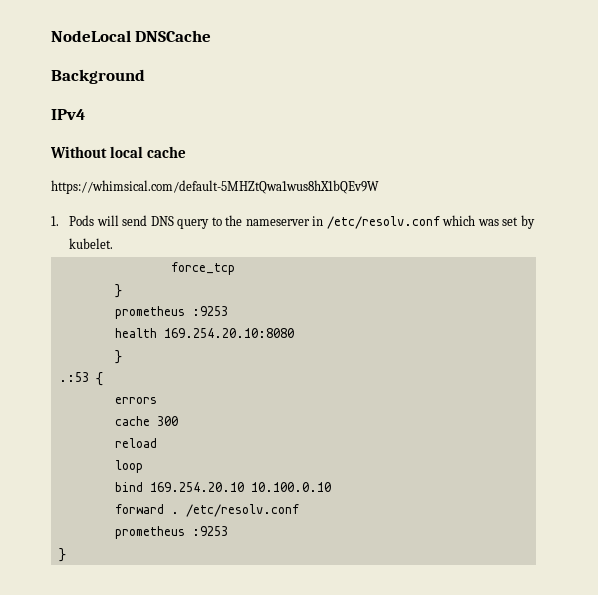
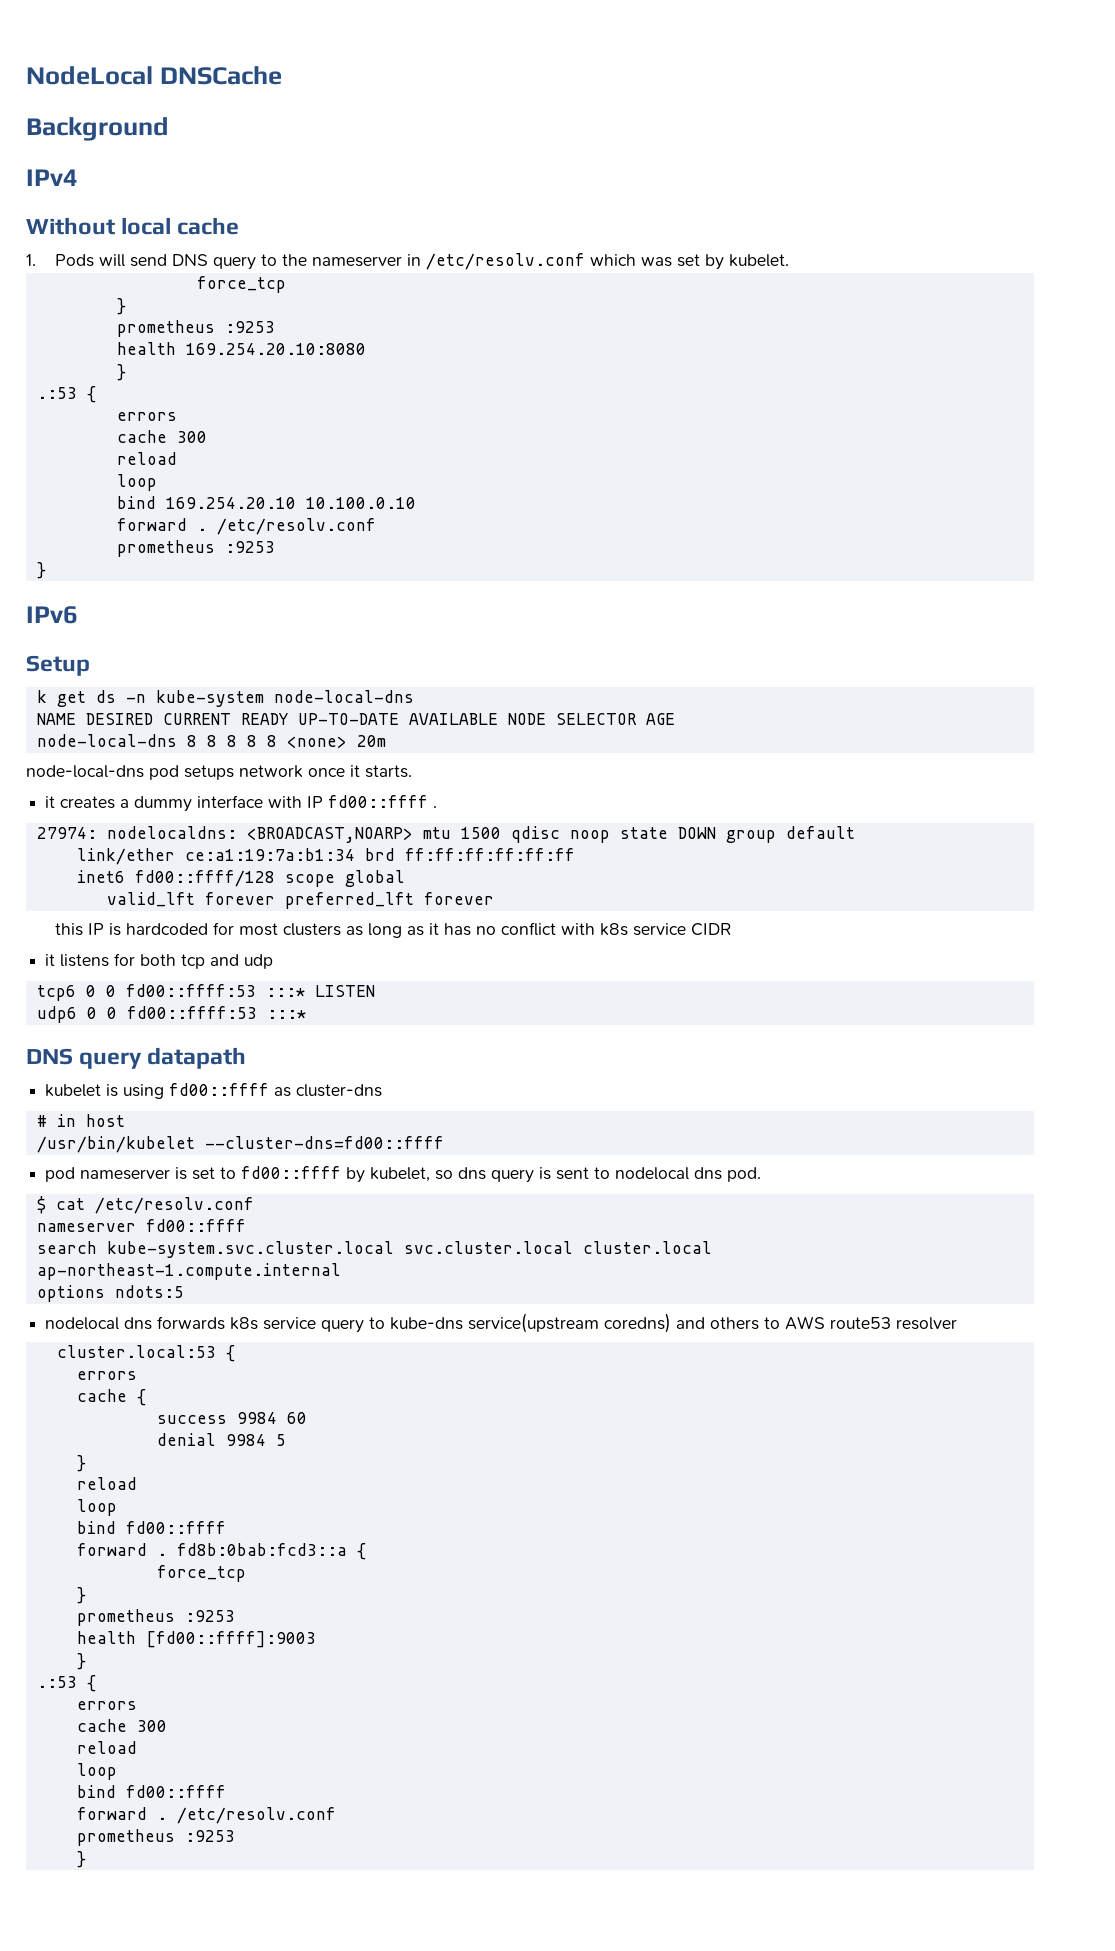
- https://whimsical.com/default-5MHZtQwa1wus8hX1bQEv9W
+ IPv6
+ Setup
+ k get ds -n kube-system node-local-dns
+ NAME DESIRED CURRENT READY UP-TO-DATE AVAILABLE NODE SELECTOR AGE
+ node-local-dns 8 8 8 8 8 <none> 20m
+ node-local-dns pod setups network once it starts.
+ it creates a dummy interface with IP fd00::ffff .
+ 27974: nodelocaldns: <BROADCAST,NOARP> mtu 1500 qdisc noop state DOWN group default
+ link/ether ce:a1:19:7a:b1:34 brd ff:ff:ff:ff:ff:ff
+ inet6 fd00::ffff/128 scope global
+ valid_lft forever preferred_lft forever
+ this IP is hardcoded for most clusters as long as it has no conflict with k8s service CIDR
+ it listens for both tcp and udp
+ tcp6 0 0 fd00::ffff:53 :::* LISTEN
+ udp6 0 0 fd00::ffff:53 :::*
+ DNS query datapath
+ kubelet is using fd00::ffff as cluster-dns
+ # in host
+ /usr/bin/kubelet --cluster-dns=fd00::ffff
+ pod nameserver is set to fd00::ffff by kubelet, so dns query is sent to nodelocal dns pod.
+ $ cat /etc/resolv.conf
+ nameserver fd00::ffff
+ search kube-system.svc.cluster.local svc.cluster.local cluster.local ap-northeast-1.compute.internal
+ options ndots:5
+ nodelocal dns forwards k8s service query to kube-dns service(upstream coredns) and others to AWS route53 resolver
+ cluster.local:53 {
+ errors
+ cache {
+ success 9984 60
+ denial 9984 5
+ }
+ reload
+ loop
+ bind fd00::ffff
+ forward . fd8b:0bab:fcd3::a {
+ force_tcp
+ }
+ prometheus :9253
+ health [fd00::ffff]:9003
+ }
+ .:53 {
+ errors
+ cache 300
+ reload
+ loop
+ bind fd00::ffff
+ forward . /etc/resolv.conf
+ prometheus :9253
+ }

